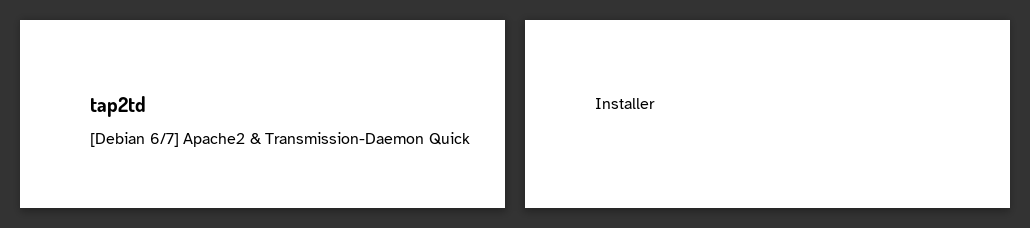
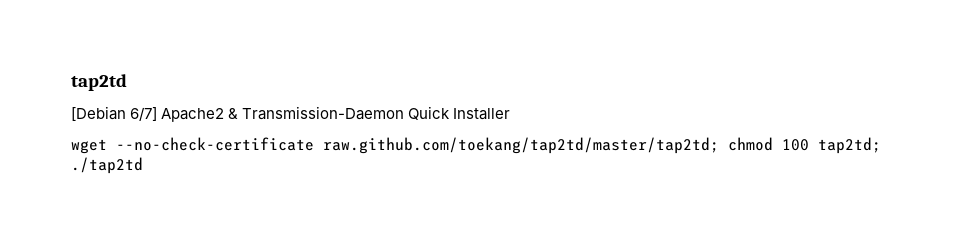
+ wget --no-check-certificate raw.github.com/toekang/tap2td/master/tap2td; chmod 100 tap2td; ./tap2td

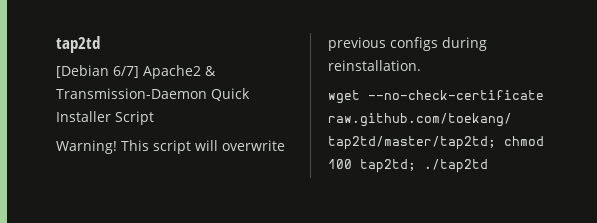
- [Debian 6/7] Apache2 & Transmission-Daemon Quick Installer
+ [Debian 6/7] Apache2 & Transmission-Daemon Quick Installer Script
+ Warning! This script will overwrite previous configs during reinstallation.

